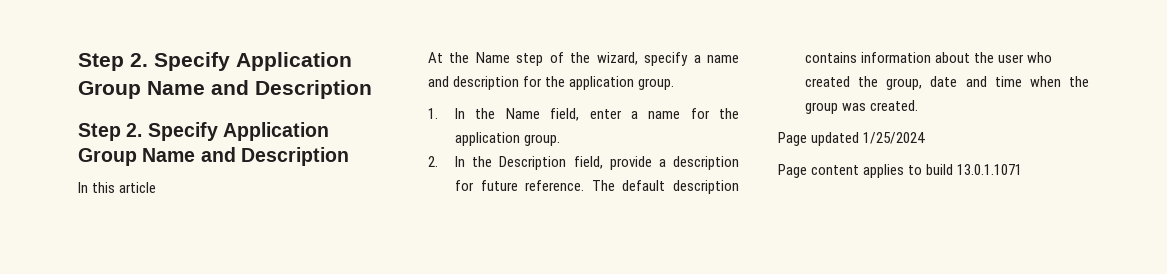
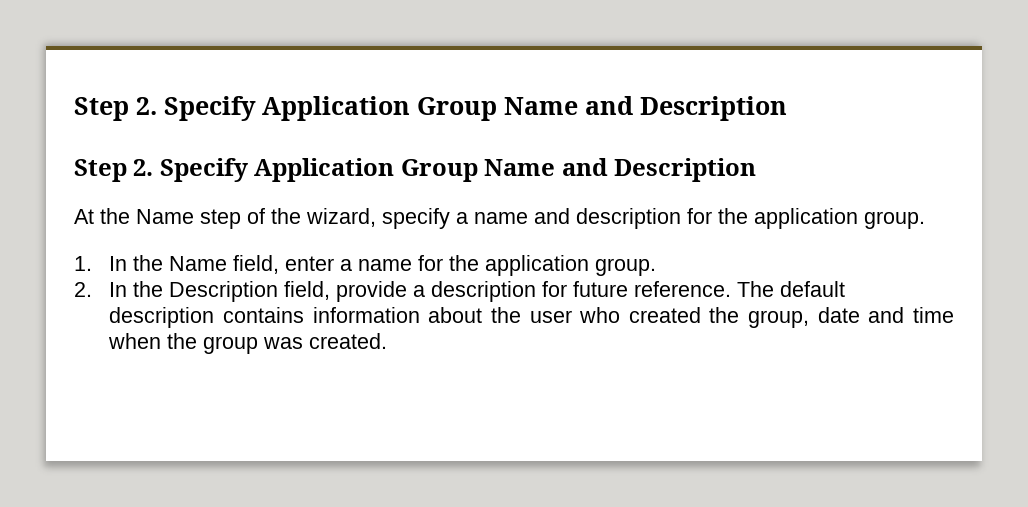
- In this article
- Page updated 1/25/2024
- Page content applies to build 13.0.1.1071

